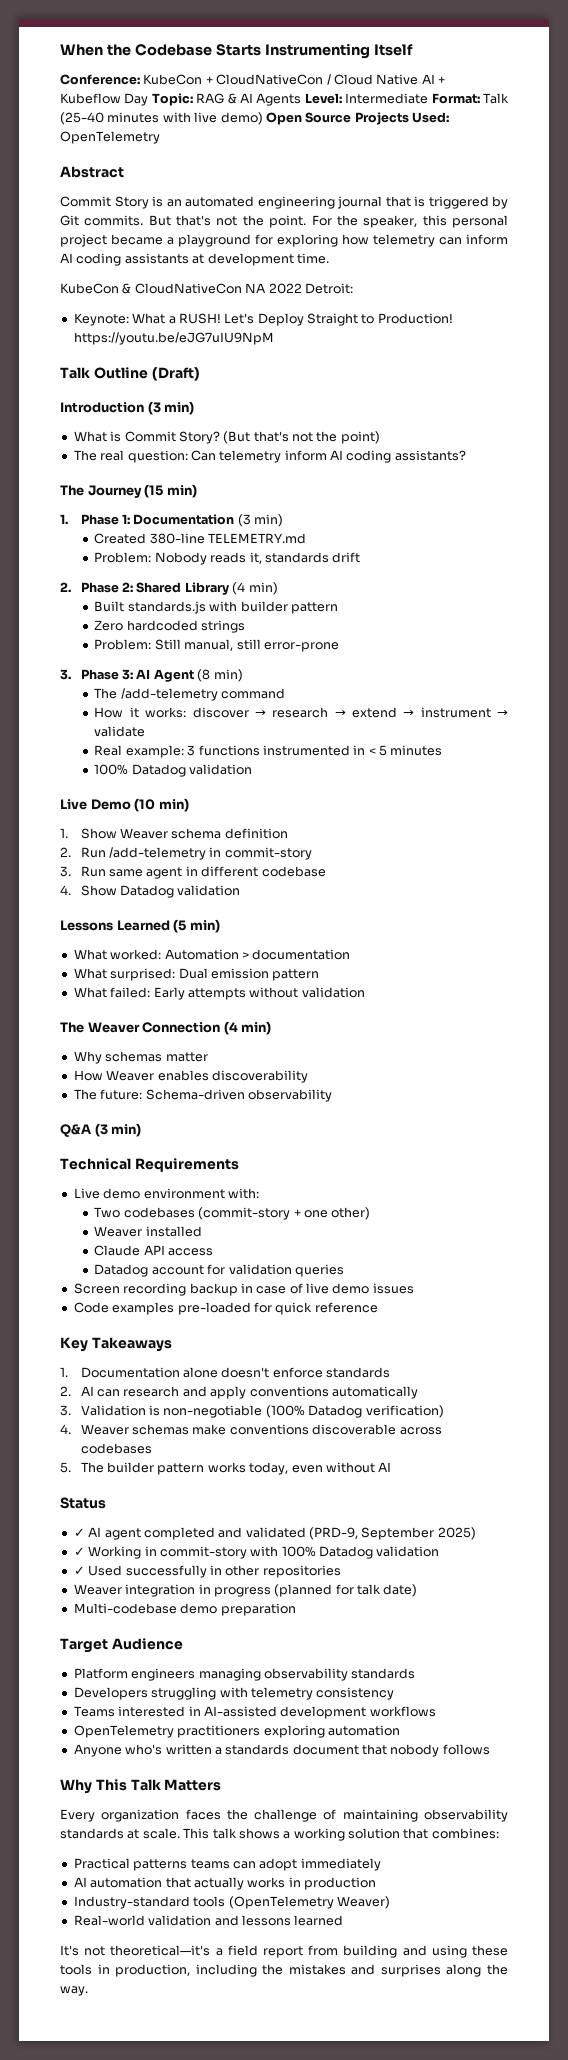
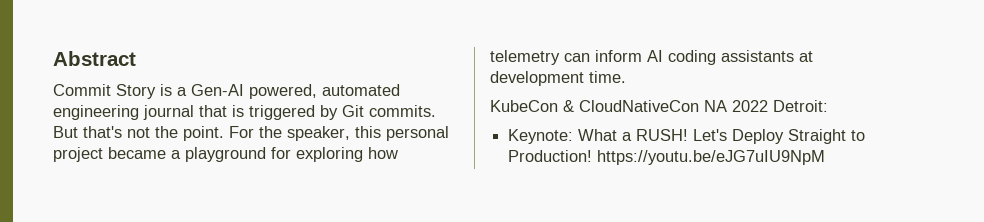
- When the Codebase Starts Instrumenting Itself
- Conference: KubeCon + CloudNativeCon / Cloud Native AI + Kubeflow Day Topic: RAG & AI Agents Level: Intermediate Format: Talk (25-40 minutes with live demo) Open Source Projects Used: OpenTelemetry
- Commit Story is an automated engineering journal that is triggered by Git commits.
+ Commit Story is a Gen-AI powered, automated engineering journal that is triggered by Git commits.
- Talk Outline (Draft)
- Introduction (3 min)
- What is Commit Story? (But that's not the point)
- The real question: Can telemetry inform AI coding assistants?
- The Journey (15 min)
- 1. Phase 1: Documentation (3 min)
- Created 380-line TELEMETRY.md
- Problem: Nobody reads it, standards drift
- 2. Phase 2: Shared Library (4 min)
- Built standards.js with builder pattern
- Zero hardcoded strings
- Problem: Still manual, still error-prone
- 3. Phase 3: AI Agent (8 min)
- The /add-telemetry command
- How it works: discover → research → extend → instrument → validate
- Real example: 3 functions instrumented in < 5 minutes
- 100% Datadog validation
- Live Demo (10 min)
- 1. Show Weaver schema definition
- 2. Run /add-telemetry in commit-story
- 3. Run same agent in different codebase
- 4. Show Datadog validation
- Lessons Learned (5 min)
- What worked: Automation > documentation
- What surprised: Dual emission pattern
- What failed: Early attempts without validation
- The Weaver Connection (4 min)
- Why schemas matter
- How Weaver enables discoverability
- The future: Schema-driven observability
- Q&A (3 min)
- Technical Requirements
- Live demo environment with:
- Two codebases (commit-story + one other)
- Weaver installed
- Claude API access
- Datadog account for validation queries
- Screen recording backup in case of live demo issues
- Code examples pre-loaded for quick reference
- Key Takeaways
- 1. Documentation alone doesn't enforce standards
- 2. AI can research and apply conventions automatically
- 3. Validation is non-negotiable (100% Datadog verification)
- 4. Weaver schemas make conventions discoverable across codebases
- 5. The builder pattern works today, even without AI
- Status
- ✓ AI agent completed and validated (PRD-9, September 2025)
- ✓ Working in commit-story with 100% Datadog validation
- ✓ Used successfully in other repositories
- Weaver integration in progress (planned for talk date)
- Multi-codebase demo preparation
- Target Audience
- Platform engineers managing observability standards
- Developers struggling with telemetry consistency
- Teams interested in AI-assisted development workflows
- OpenTelemetry practitioners exploring automation
- Anyone who's written a standards document that nobody follows
- Why This Talk Matters
- Every organization faces the challenge of maintaining observability standards at scale. This talk shows a working solution that combines:
- Practical patterns teams can adopt immediately
- AI automation that actually works in production
- Industry-standard tools (OpenTelemetry Weaver)
- Real-world validation and lessons learned
- It's not theoretical—it's a field report from building and using these tools in production, including the mistakes and surprises along the way.

